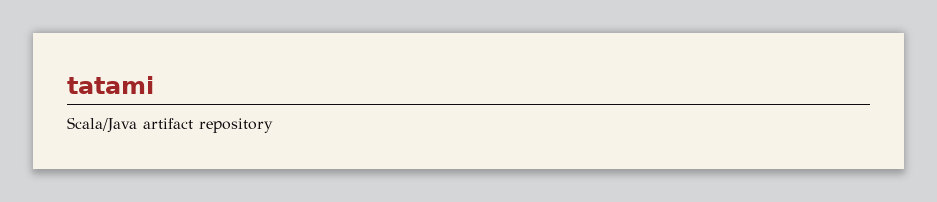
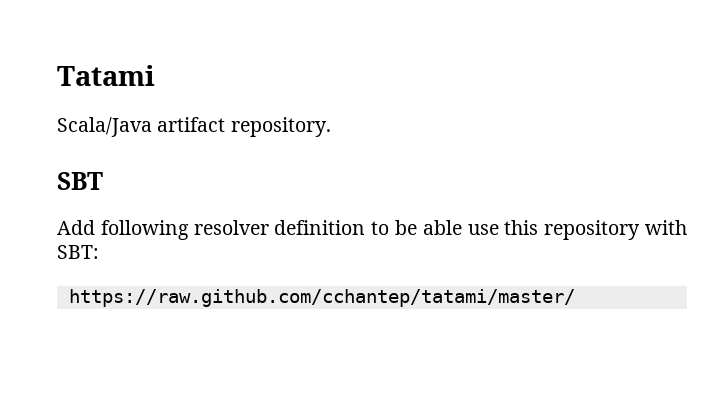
- tatami
+ Tatami
- Scala/Java artifact repository
+ Scala/Java artifact repository.
+ SBT
+ Add following resolver definition to be able use this repository with SBT:
+ https://raw.github.com/cchantep/tatami/master/

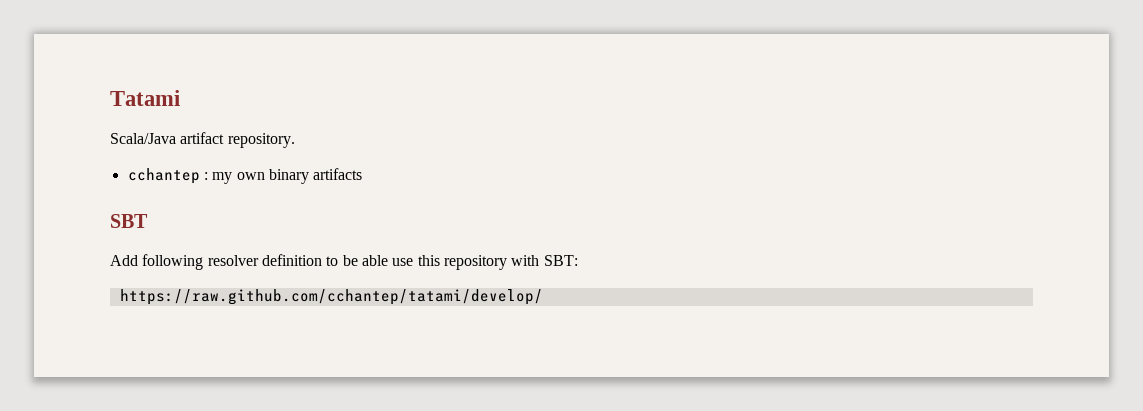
+ cchantep : my own binary artifacts
- https://raw.github.com/cchantep/tatami/master/
+ https://raw.github.com/cchantep/tatami/develop/

